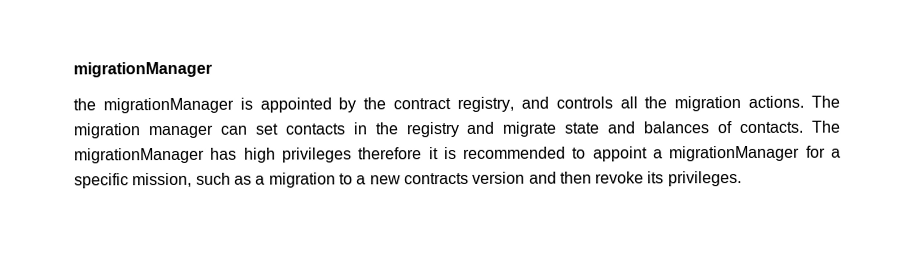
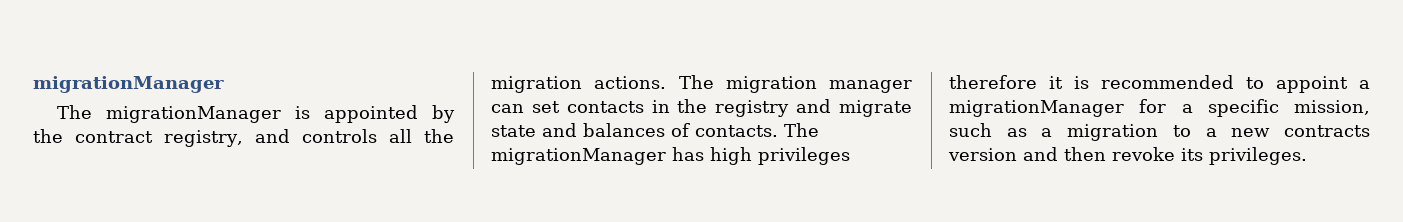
- the migrationManager is appointed by the contract registry, and controls all the migration actions.
+ The migrationManager is appointed by the contract registry, and controls all the migration actions.

